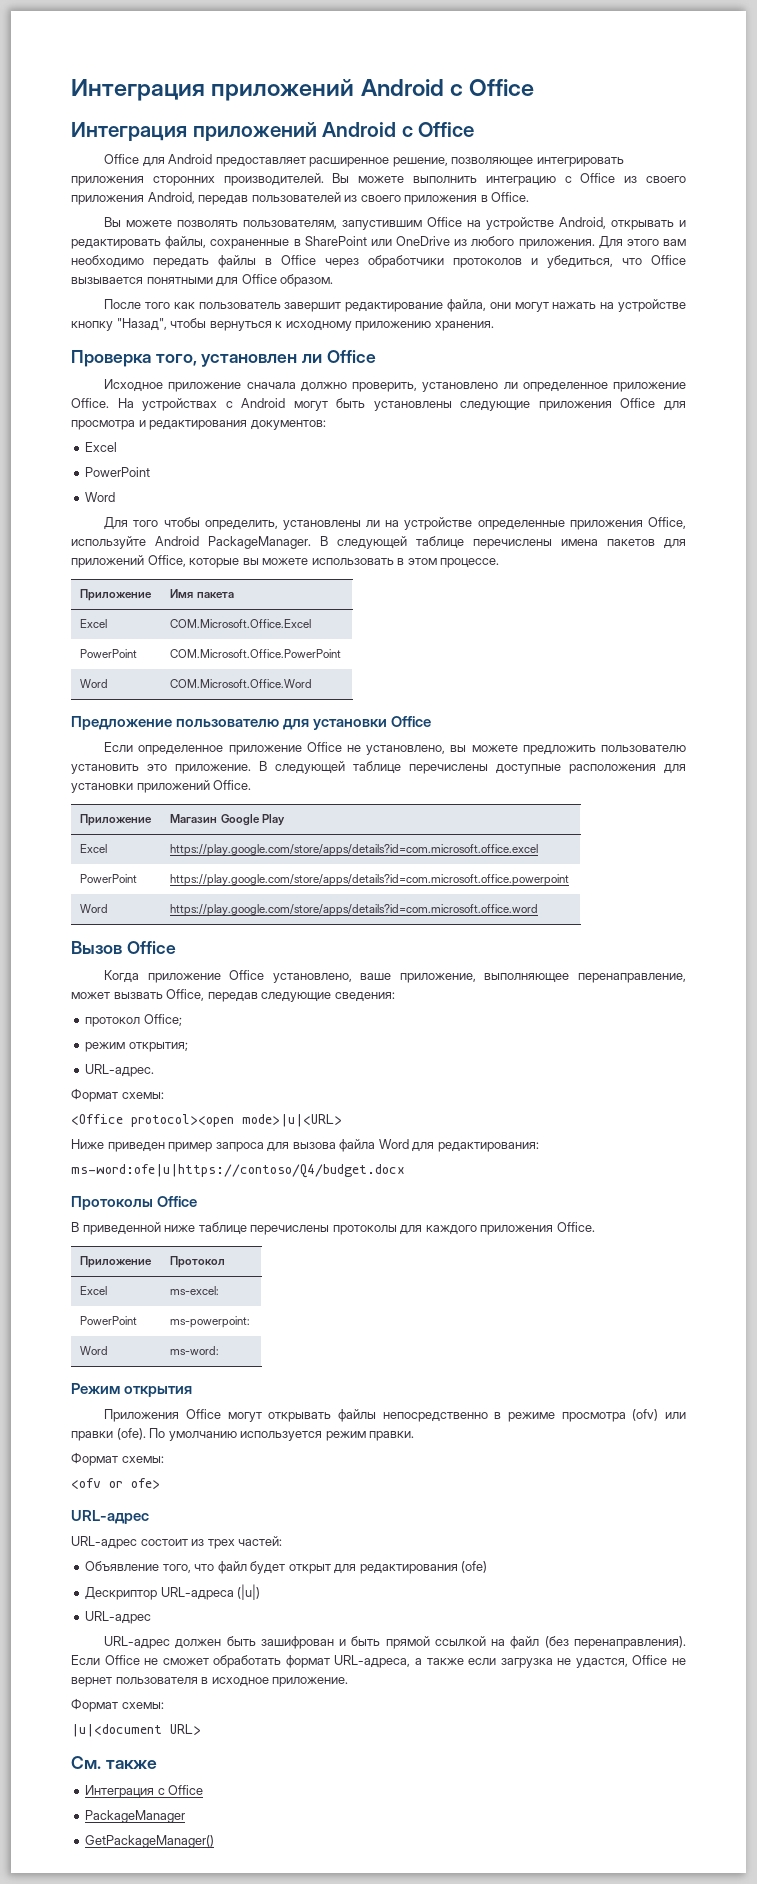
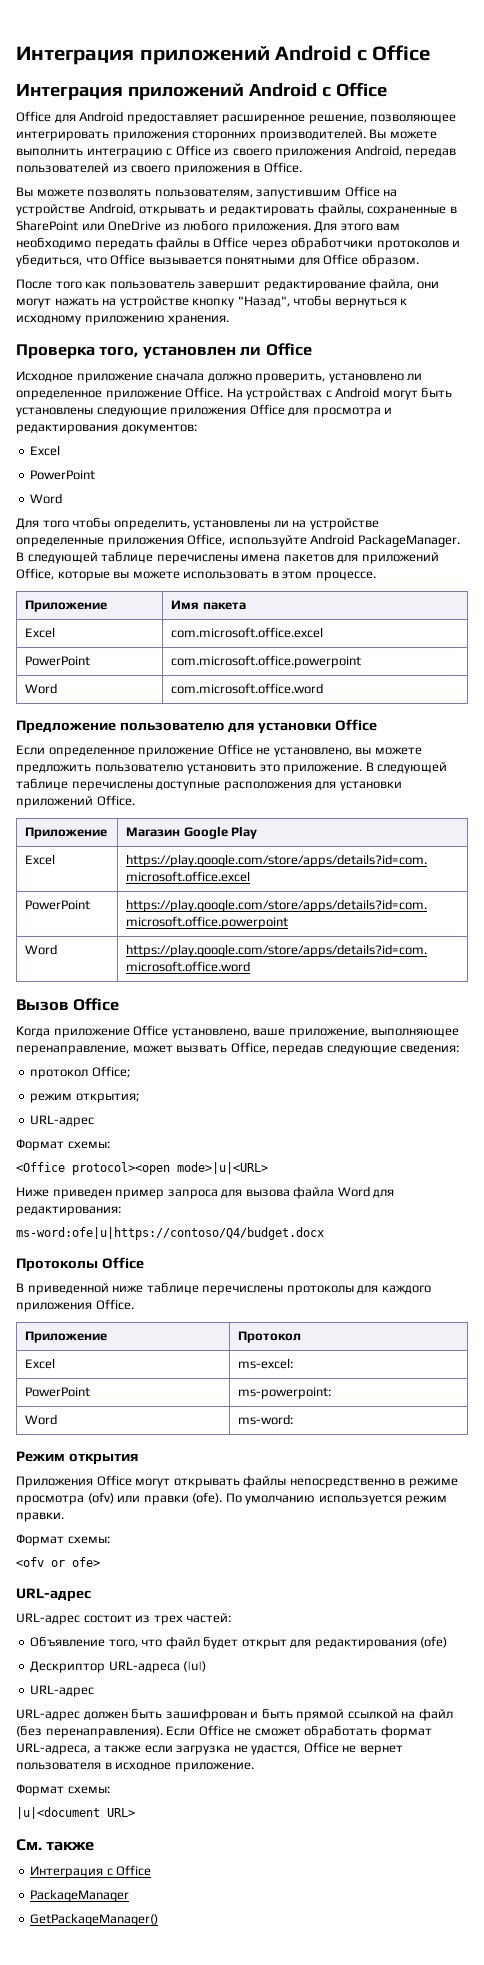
- Excel | COM.Microsoft.Office.Excel
- PowerPoint | COM.Microsoft.Office.PowerPoint
- Word | COM.Microsoft.Office.Word
+ Excel | com.microsoft.office.excel
+ PowerPoint | com.microsoft.office.powerpoint
+ Word | com.microsoft.office.word
  режим открытия;
- URL-адрес.
+ URL-адрес

